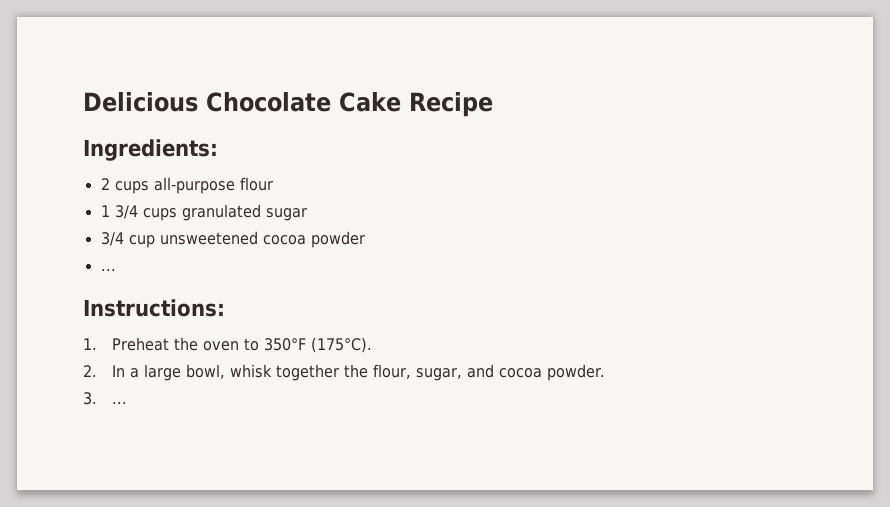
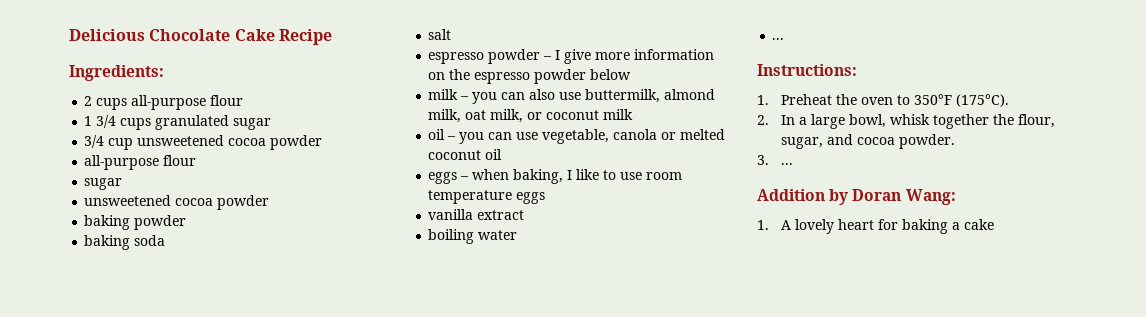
  3/4 cup unsweetened cocoa powder
+ all-purpose flour
+ sugar
+ unsweetened cocoa powder
+ baking powder
+ baking soda
+ salt
+ espresso powder – I give more information on the espresso powder below
+ milk – you can also use buttermilk, almond milk, oat milk, or coconut milk
+ oil – you can use vegetable, canola or melted coconut oil
+ eggs – when baking, I like to use room temperature eggs
+ vanilla extract
+ boiling water
+ Addition by Doran Wang:
+ 1. A lovely heart for baking a cake

